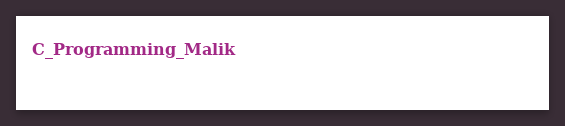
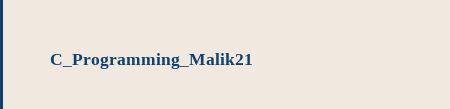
- C_Programming_Malik
+ C_Programming_Malik21

